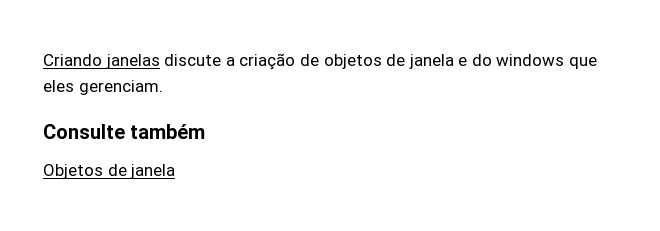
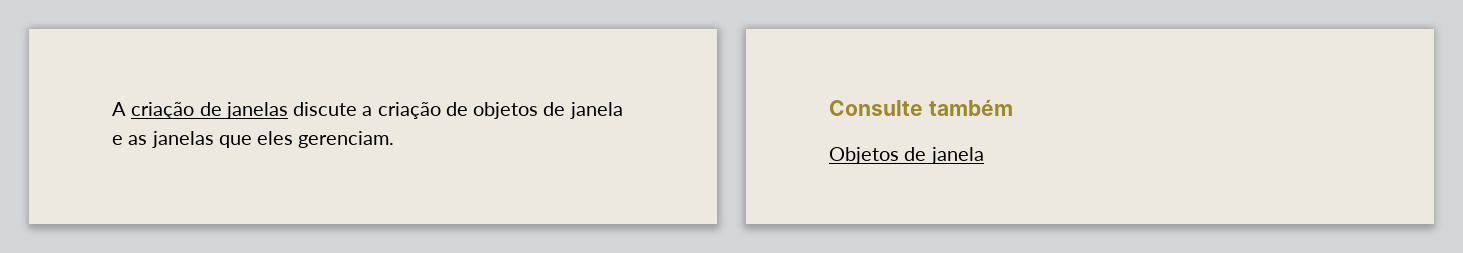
- Criando janelas discute a criação de objetos de janela e do windows que eles gerenciam.
+ A criação de janelas discute a criação de objetos de janela e as janelas que eles gerenciam.

